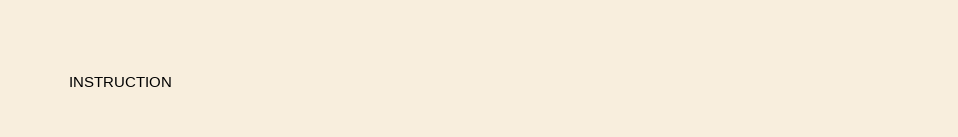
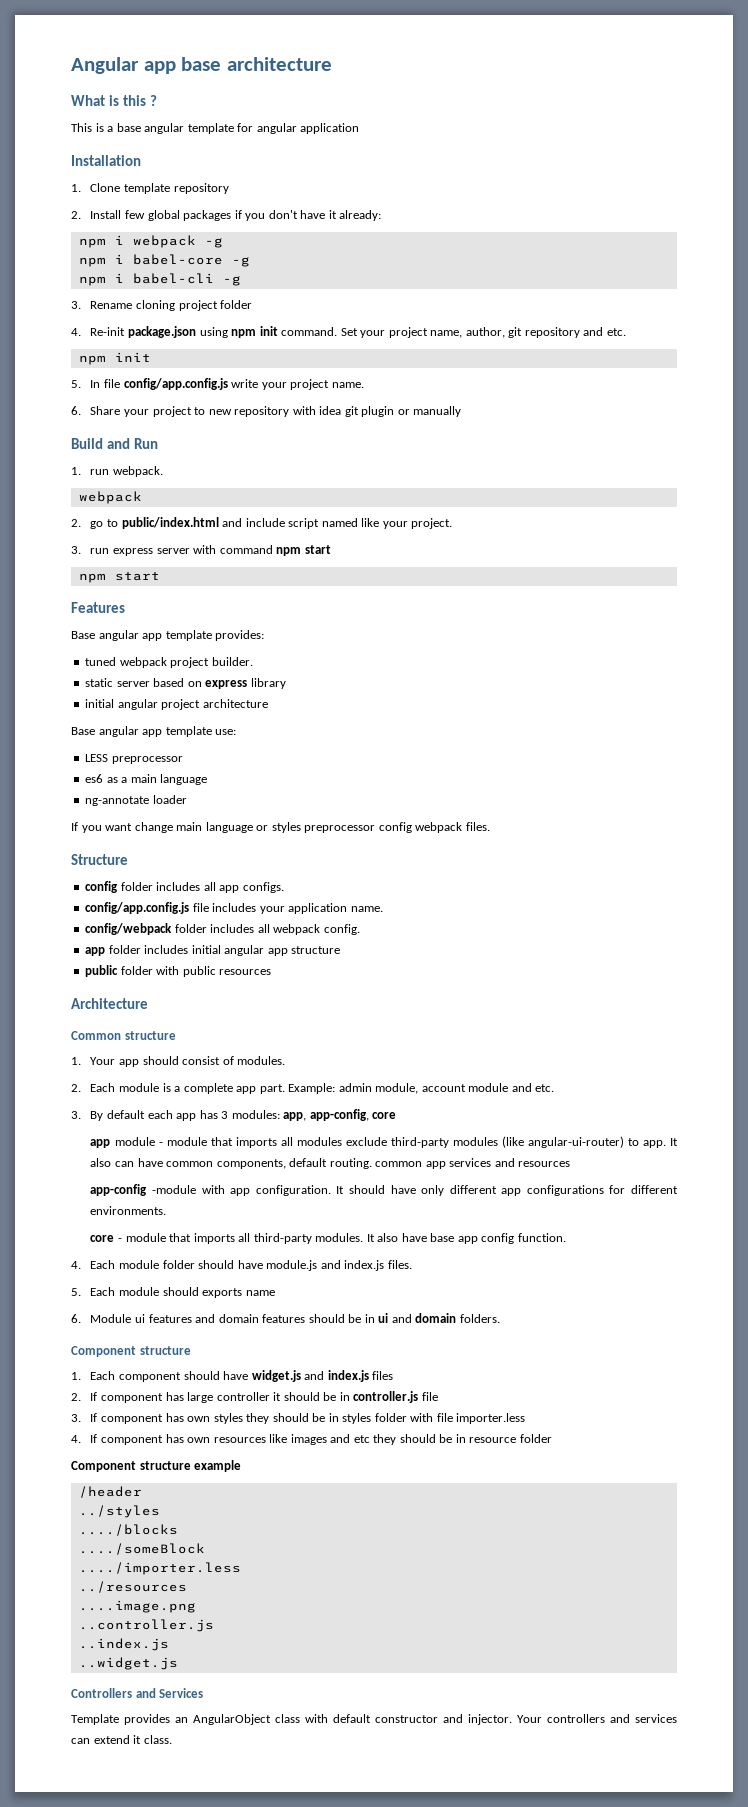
- INSTRUCTION
+ Angular app base architecture
+ What is this ?
+ This is a base angular template for angular application
+ Installation
+ 1. Clone template repository
+ 2. Install few global packages if you don't have it already:
+ npm i webpack -g
+ npm i babel-core -g
+ npm i babel-cli -g
+ 3. Rename cloning project folder
+ 4. Re-init package.json using npm init command. Set your project name, author, git repository and etc.
+ npm init
+ 5. In file config/app.config.js write your project name.
+ 6. Share your project to new repository with idea git plugin or manually
+ Build and Run
+ 1. run webpack.
+ webpack
+ 2. go to public/index.html and include script named like your project.
+ 3. run express server with command npm start
+ npm start
+ Features
+ Base angular app template provides:
+ tuned webpack project builder.
+ static server based on express library
+ initial angular project architecture
+ Base angular app template use:
+ LESS preprocessor
+ es6 as a main language
+ ng-annotate loader
+ If you want change main language or styles preprocessor config webpack files.
+ Structure
+ config folder includes all app configs.
+ config/app.config.js file includes your application name.
+ config/webpack folder includes all webpack config.
+ app folder includes initial angular app structure
+ public folder with public resources
+ Architecture
+ Common structure
+ 1. Your app should consist of modules.
+ 2. Each module is a complete app part. Example: admin module, account module and etc.
+ 3. By default each app has 3 modules: app, app-config, core
+ app module - module that imports all modules exclude third-party modules (like angular-ui-router) to app. It also can have common components, default routing. common app services and resources
+ app-config -module with app configuration. It should have only different app configurations for different environments.
+ core - module that imports all third-party modules. It also have base app config function.
+ 4. Each module folder should have module.js and index.js files.
+ 5. Each module should exports name
+ 6. Module ui features and domain features should be in ui and domain folders.
+ Component structure
+ 1. Each component should have widget.js and index.js files
+ 2. If component has large controller it should be in controller.js file
+ 3. If component has own styles they should be in styles folder with file importer.less
+ 4. If component has own resources like images and etc they should be in resource folder
+ Component structure example
+ /header
+ ../styles
+ ..../blocks
+ ..../someBlock
+ ..../importer.less
+ ../resources
+ ....image.png
+ ..controller.js
+ ..index.js
+ ..widget.js
+ Controllers and Services
+ Template provides an AngularObject class with default constructor and injector. Your controllers and services can extend it class.

